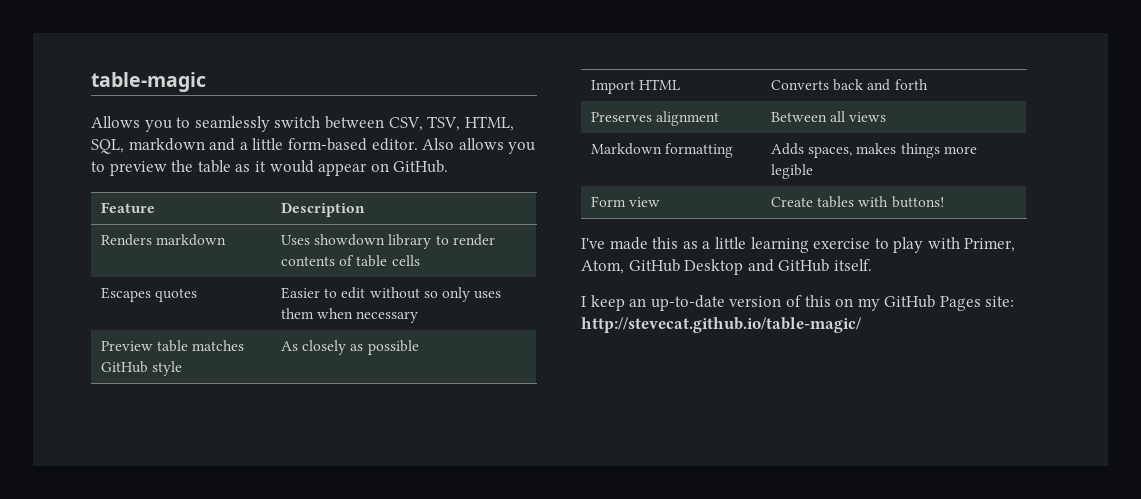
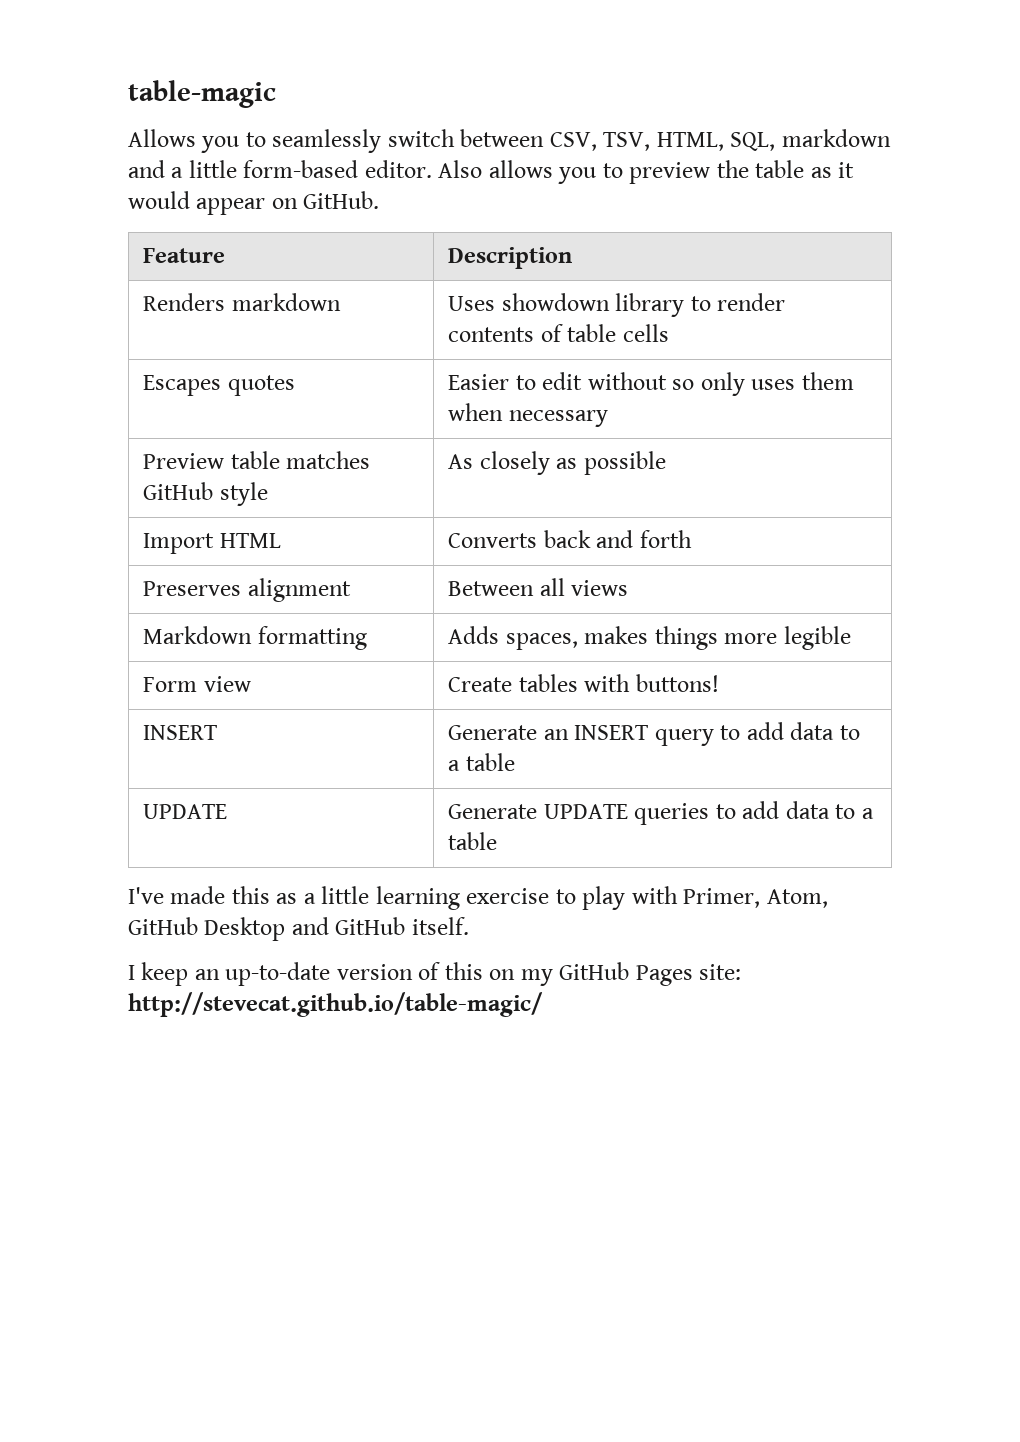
+ INSERT | Generate an INSERT query to add data to a table
+ UPDATE | Generate UPDATE queries to add data to a table

